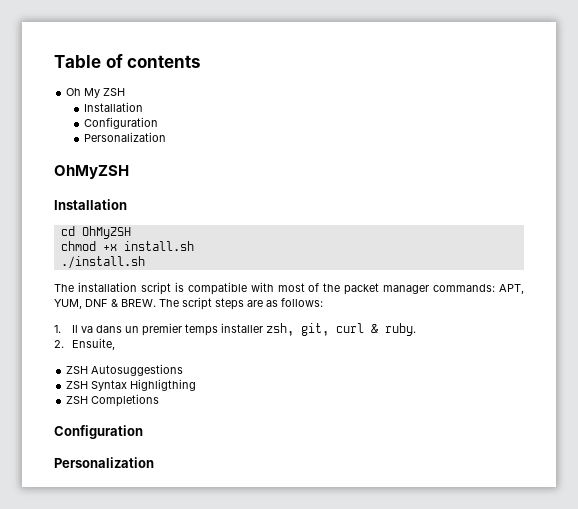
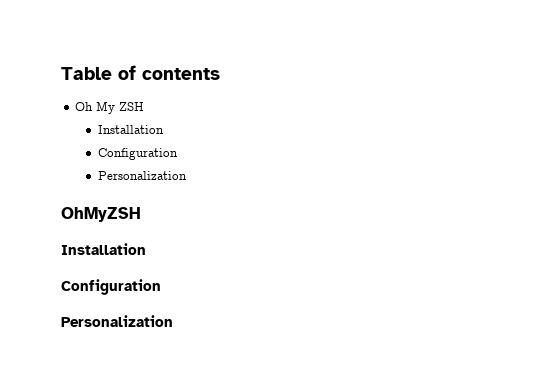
- cd OhMyZSH
- chmod +x install.sh
- ./install.sh
- The installation script is compatible with most of the packet manager commands: APT, YUM, DNF & BREW. The script steps are as follows:
- 1. Il va dans un premier temps installer zsh, git, curl & ruby.
- 2. Ensuite,
- ZSH Autosuggestions
- ZSH Syntax Highligthing
- ZSH Completions

